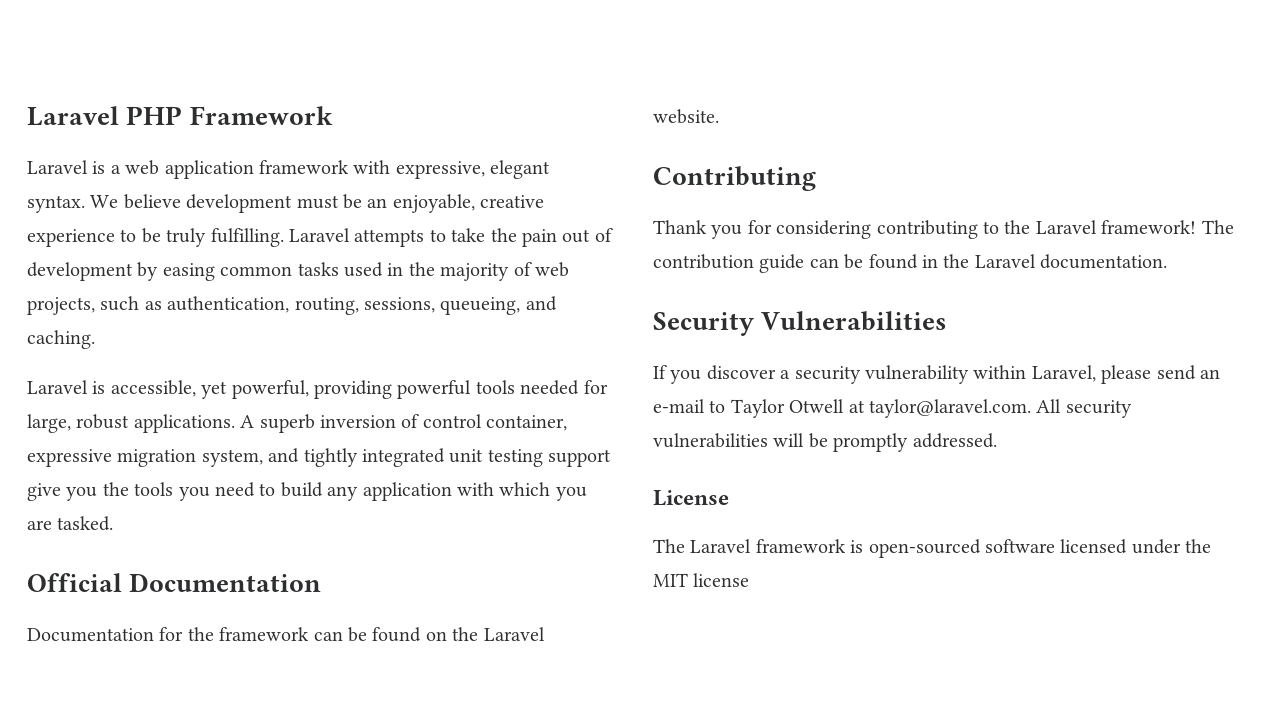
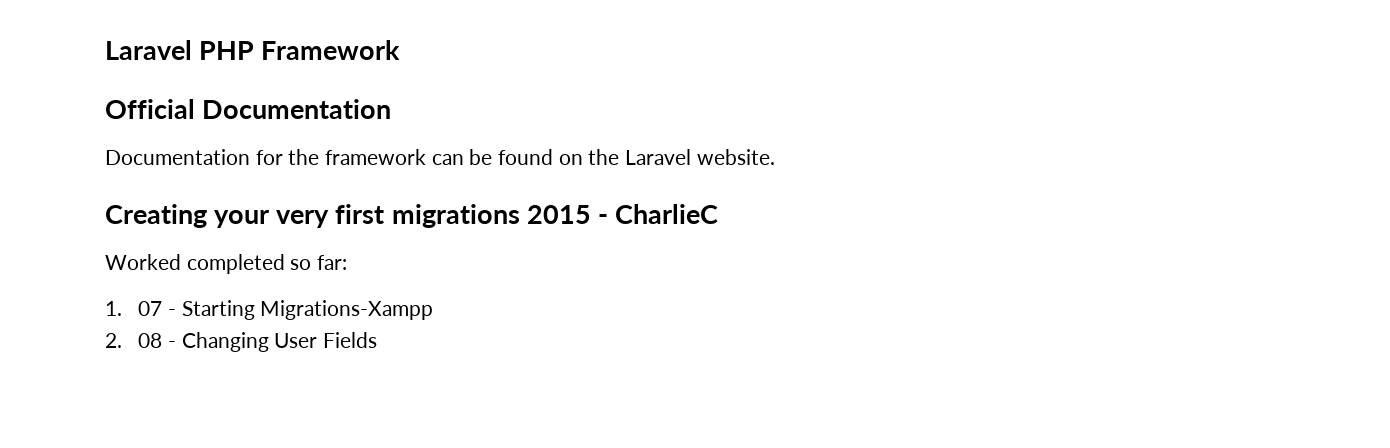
- Laravel is a web application framework with expressive, elegant syntax. We believe development must be an enjoyable, creative experience to be truly fulfilling. Laravel attempts to take the pain out of development by easing common tasks used in the majority of web projects, such as authentication, routing, sessions, queueing, and caching.
- Laravel is accessible, yet powerful, providing powerful tools needed for large, robust applications. A superb inversion of control container, expressive migration system, and tightly integrated unit testing support give you the tools you need to build any application with which you are tasked.
- Contributing
- Thank you for considering contributing to the Laravel framework! The contribution guide can be found in the Laravel documentation.
- Security Vulnerabilities
- If you discover a security vulnerability within Laravel, please send an e-mail to Taylor Otwell at taylor@laravel.com. All security vulnerabilities will be promptly addressed.
- License
- The Laravel framework is open-sourced software licensed under the MIT license
+ Creating your very first migrations 2015 - CharlieC
+ Worked completed so far:
+ 1. 07 - Starting Migrations-Xampp
+ 2. 08 - Changing User Fields

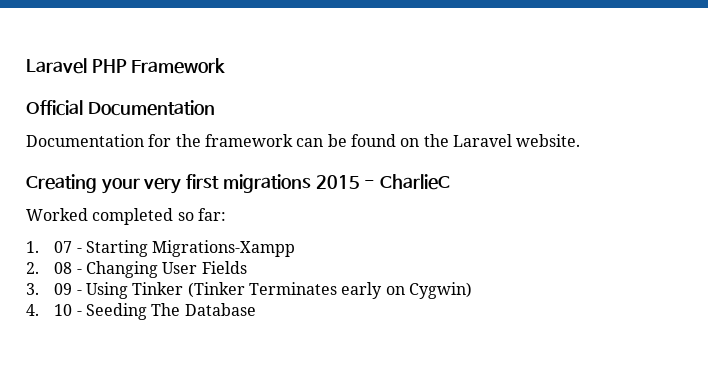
+ 3. 09 - Using Tinker (Tinker Terminates early on Cygwin)
+ 4. 10 - Seeding The Database

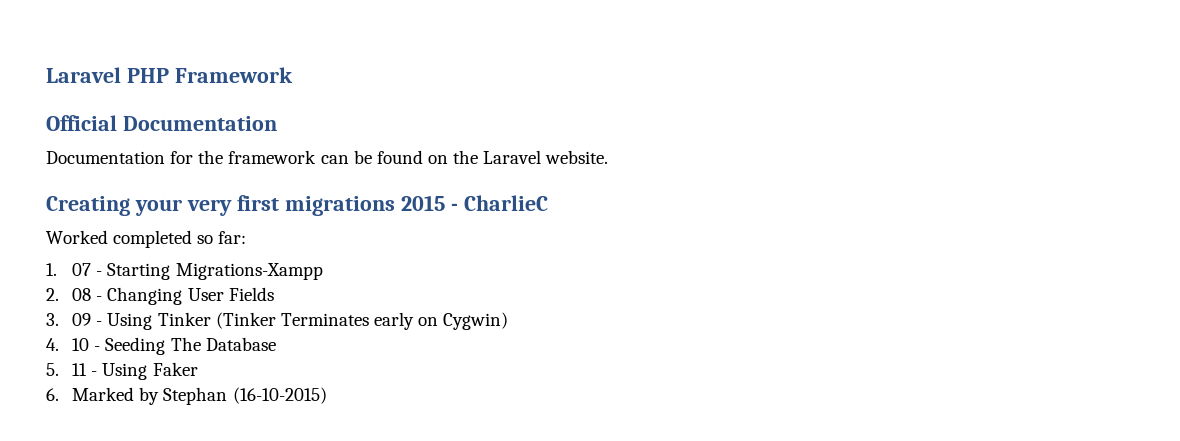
+ 5. 11 - Using Faker
+ 6. Marked by Stephan (16-10-2015)

